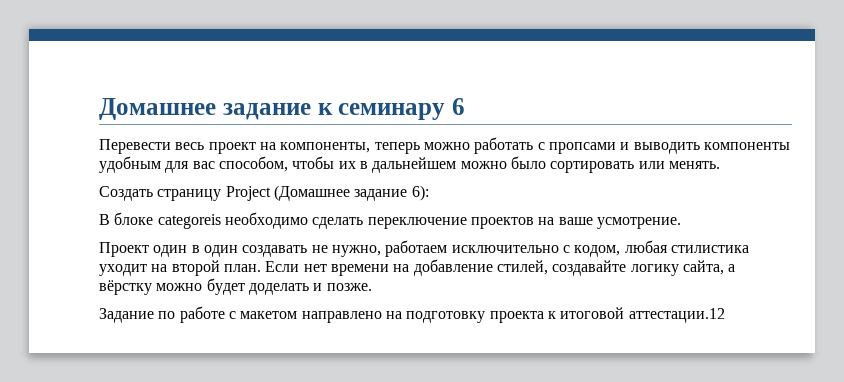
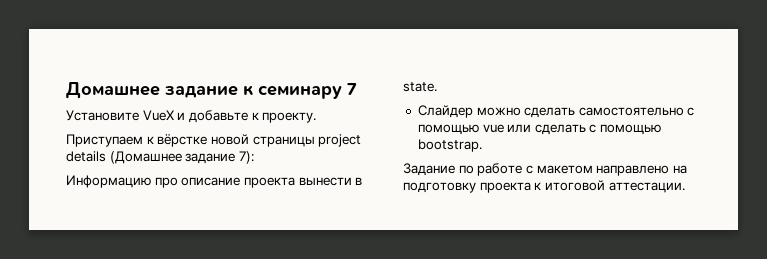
- Домашнее задание к семинару 6
- Перевести весь проект на компоненты, теперь можно работать с пропсами и выводить компоненты удобным для вас способом, чтобы их в дальнейшем можно было сортировать или менять.
- Создать страницу Project (Домашнее задание 6):
- В блоке categoreis необходимо сделать переключение проектов на ваше усмотрение.
- Проект один в один создавать не нужно, работаем исключительно с кодом, любая стилистика уходит на второй план. Если нет времени на добавление стилей, создавайте логику сайта, а вёрстку можно будет доделать и позже.
+ Домашнее задание к семинару 7
+ Установите VueX и добавьте к проекту.
+ Приступаем к вёрстке новой страницы project details (Домашнее задание 7):
+ Информацию про описание проекта вынести в state.
+ Слайдер можно сделать самостоятельно с помощью vue или сделать с помощью bootstrap.
- Задание по работе с макетом направлено на подготовку проекта к итоговой аттестации.12
+ Задание по работе с макетом направлено на подготовку проекта к итоговой аттестации.

